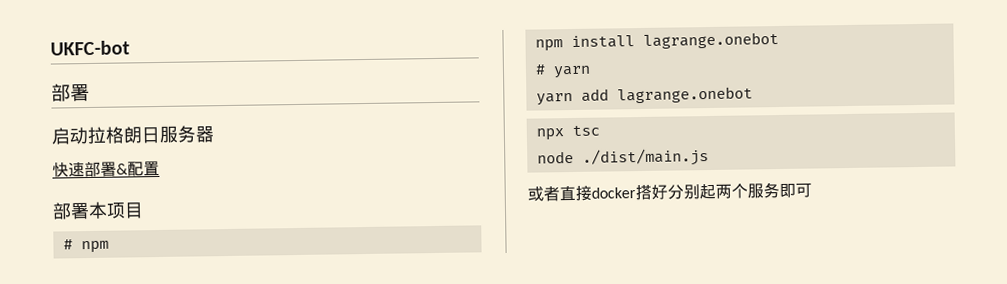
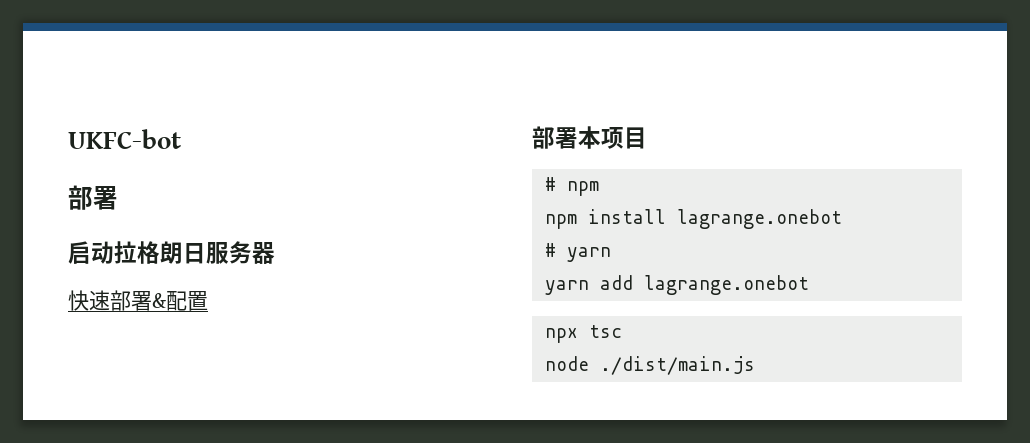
- 或者直接docker搭好分别起两个服务即可

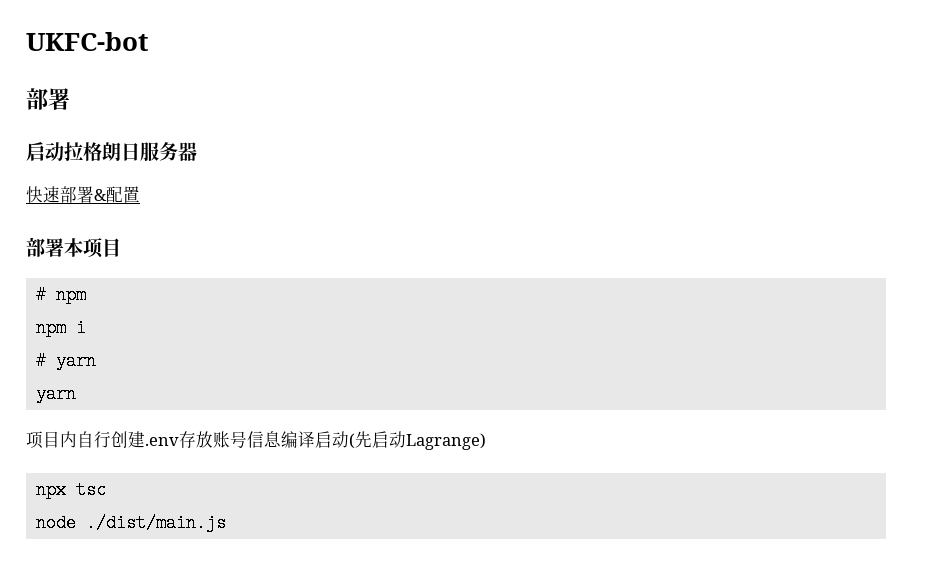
- npm install lagrange.onebot
+ npm i
  # yarn
- yarn add lagrange.onebot
+ yarn
+ 项目内自行创建.env存放账号信息编译启动(先启动Lagrange)

